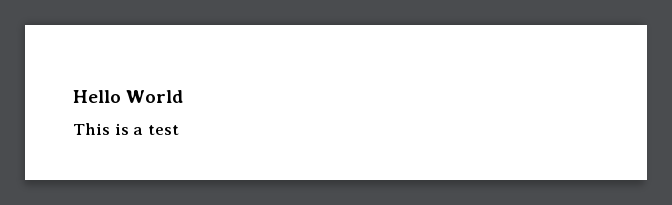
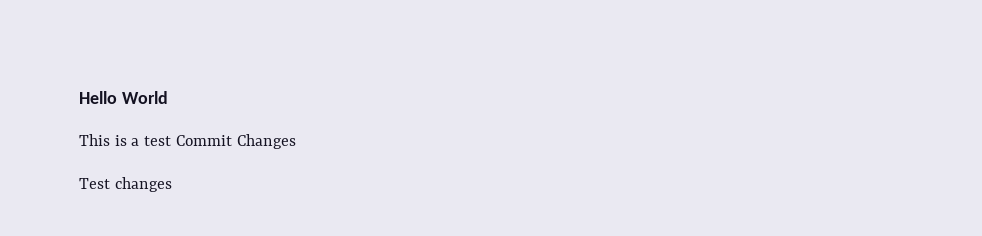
- This is a test
+ This is a test Commit Changes
+ Test changes

